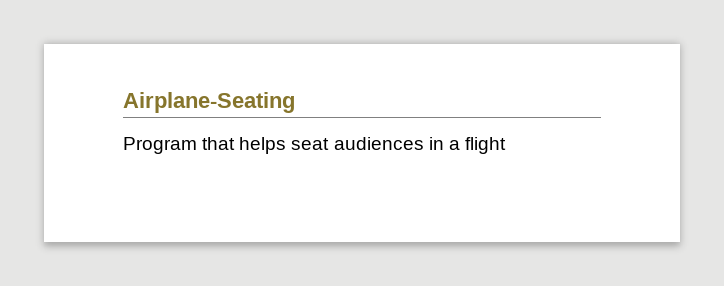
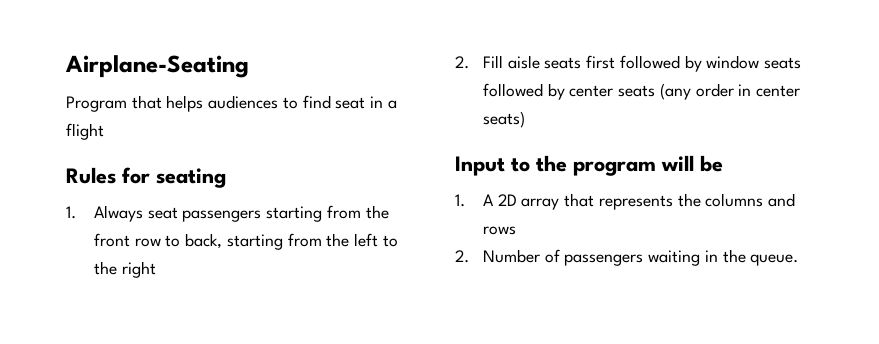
- Program that helps seat audiences in a flight
+ Program that helps audiences to find seat in a flight
+ Rules for seating
+ 1. Always seat passengers starting from the front row to back, starting from the left to the right
+ 2. Fill aisle seats first followed by window seats followed by center seats (any order in center seats)
+ Input to the program will be
+ 1. A 2D array that represents the columns and rows
+ 2. Number of passengers waiting in the queue.

